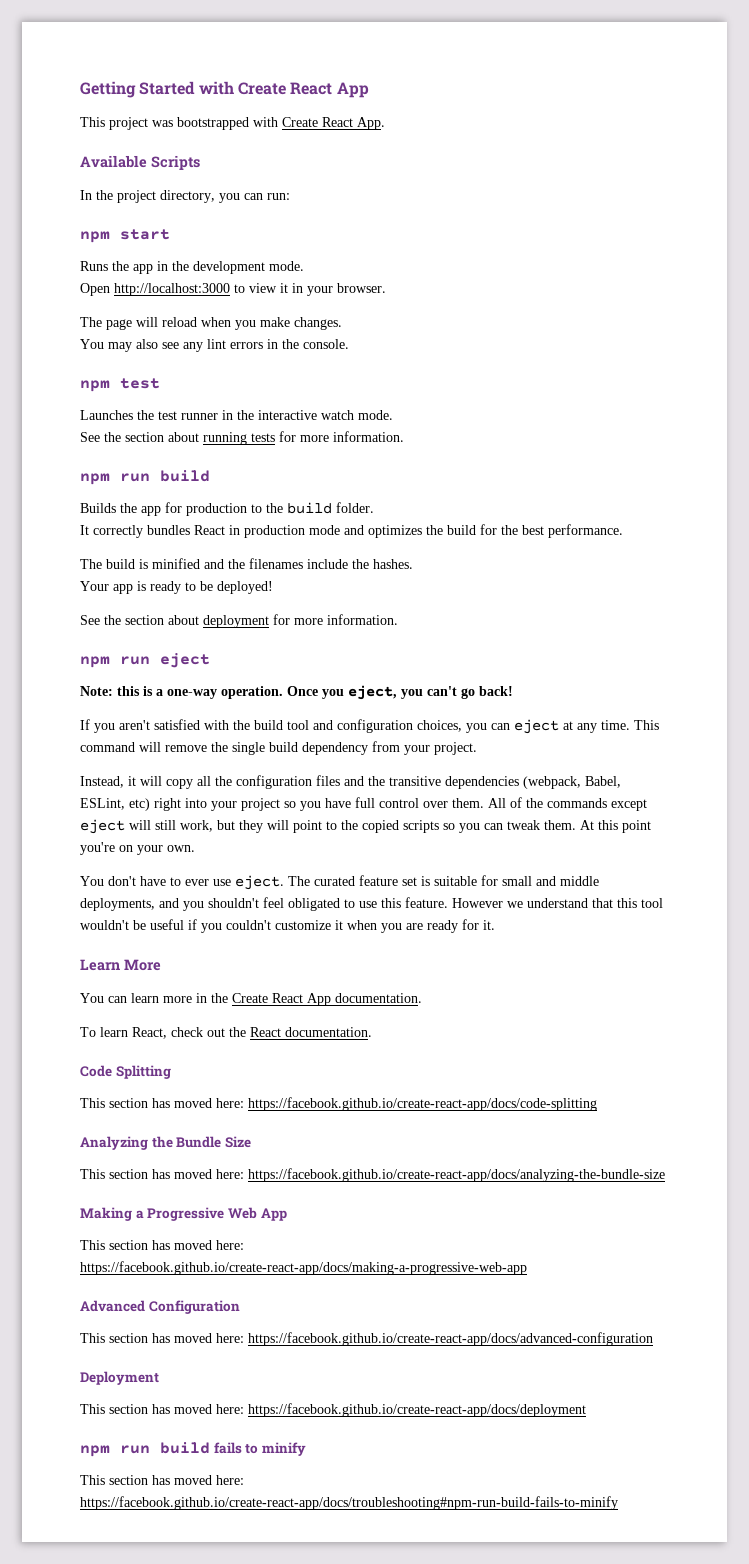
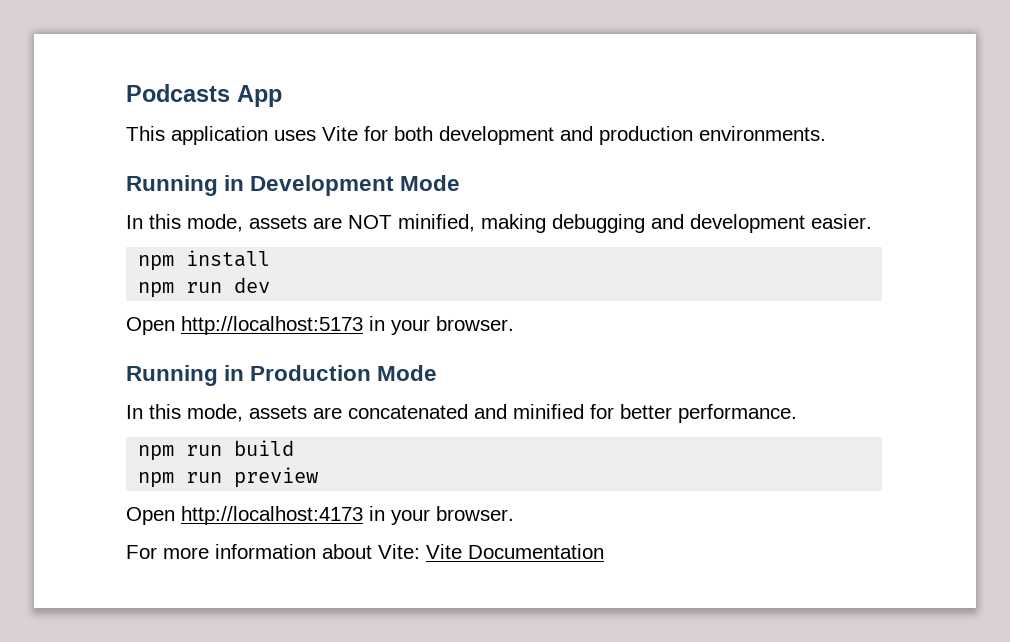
- Getting Started with Create React App
- This project was bootstrapped with Create React App.
- Available Scripts
- In the project directory, you can run:
- npm start
- Runs the app in the development mode.
- Open http://localhost:3000 to view it in your browser.
- The page will reload when you make changes.
- You may also see any lint errors in the console.
- npm test
- Launches the test runner in the interactive watch mode.
- See the section about running tests for more information.
+ Podcasts App
+ This application uses Vite for both development and production environments.
+ Running in Development Mode
+ In this mode, assets are NOT minified, making debugging and development easier.
+ npm install
+ npm run dev
+ Open http://localhost:5173 in your browser.
+ Running in Production Mode
+ In this mode, assets are concatenated and minified for better performance.
  npm run build
- Builds the app for production to the build folder.
- It correctly bundles React in production mode and optimizes the build for the best performance.
- The build is minified and the filenames include the hashes.
- Your app is ready to be deployed!
- See the section about deployment for more information.
- npm run eject
- Note: this is a one-way operation. Once you eject, you can't go back!
- If you aren't satisfied with the build tool and configuration choices, you can eject at any time. This command will remove the single build dependency from your project.
- Instead, it will copy all the configuration files and the transitive dependencies (webpack, Babel, ESLint, etc) right into your project so you have full control over them. All of the commands except eject will still work, but they will point to the copied scripts so you can tweak them. At this point you're on your own.
- You don't have to ever use eject. The curated feature set is suitable for small and middle deployments, and you shouldn't feel obligated to use this feature. However we understand that this tool wouldn't be useful if you couldn't customize it when you are ready for it.
- Learn More
- You can learn more in the Create React App documentation.
- To learn React, check out the React documentation.
- Code Splitting
- This section has moved here: https://facebook.github.io/create-react-app/docs/code-splitting
- Analyzing the Bundle Size
- This section has moved here: https://facebook.github.io/create-react-app/docs/analyzing-the-bundle-size
- Making a Progressive Web App
- This section has moved here: https://facebook.github.io/create-react-app/docs/making-a-progressive-web-app
- Advanced Configuration
- This section has moved here: https://facebook.github.io/create-react-app/docs/advanced-configuration
- Deployment
- This section has moved here: https://facebook.github.io/create-react-app/docs/deployment
- npm run build fails to minify
- This section has moved here: https://facebook.github.io/create-react-app/docs/troubleshooting#npm-run-build-fails-to-minify
+ npm run preview
+ Open http://localhost:4173 in your browser.
+ For more information about Vite: Vite Documentation

